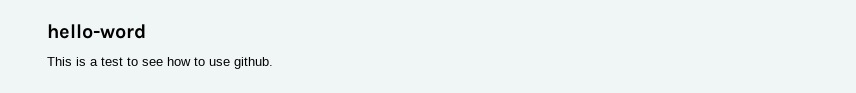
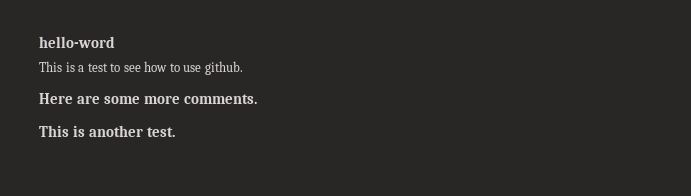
+ Here are some more comments.
+ This is another test.

